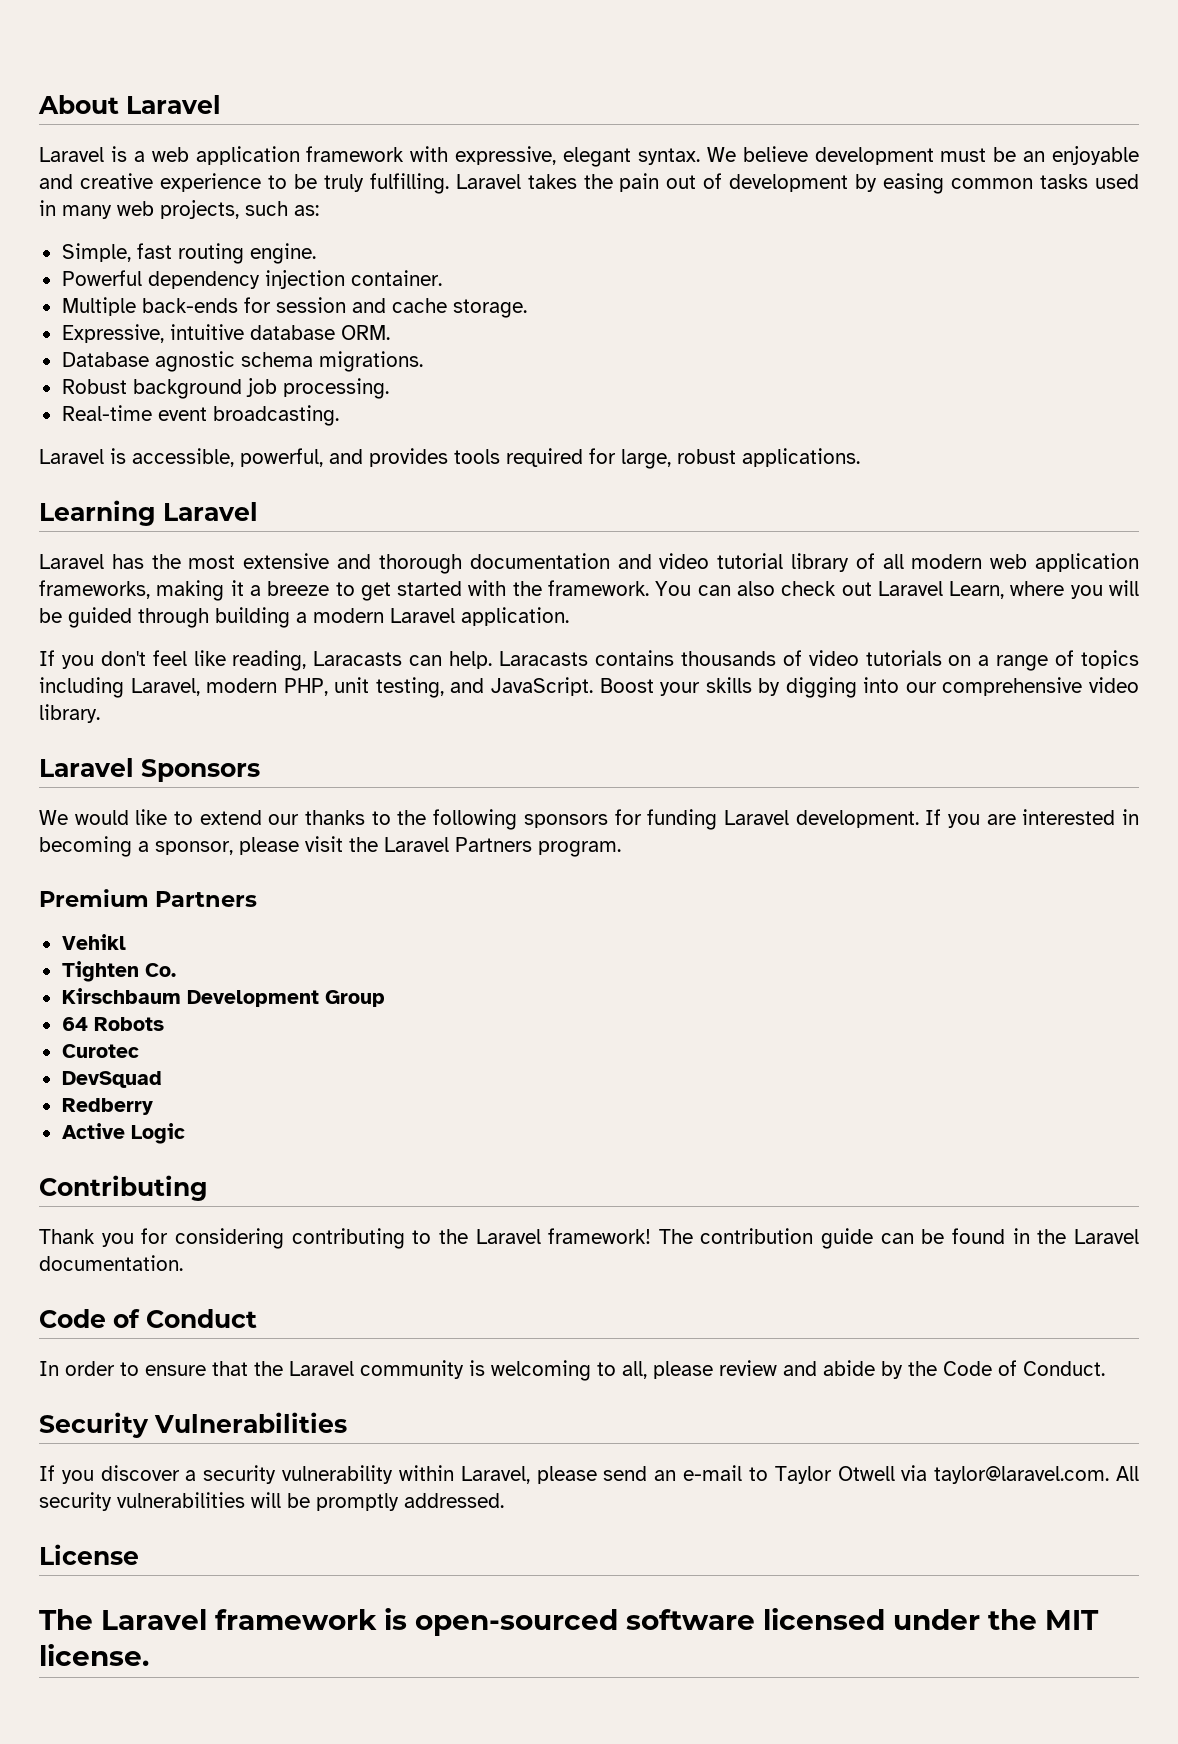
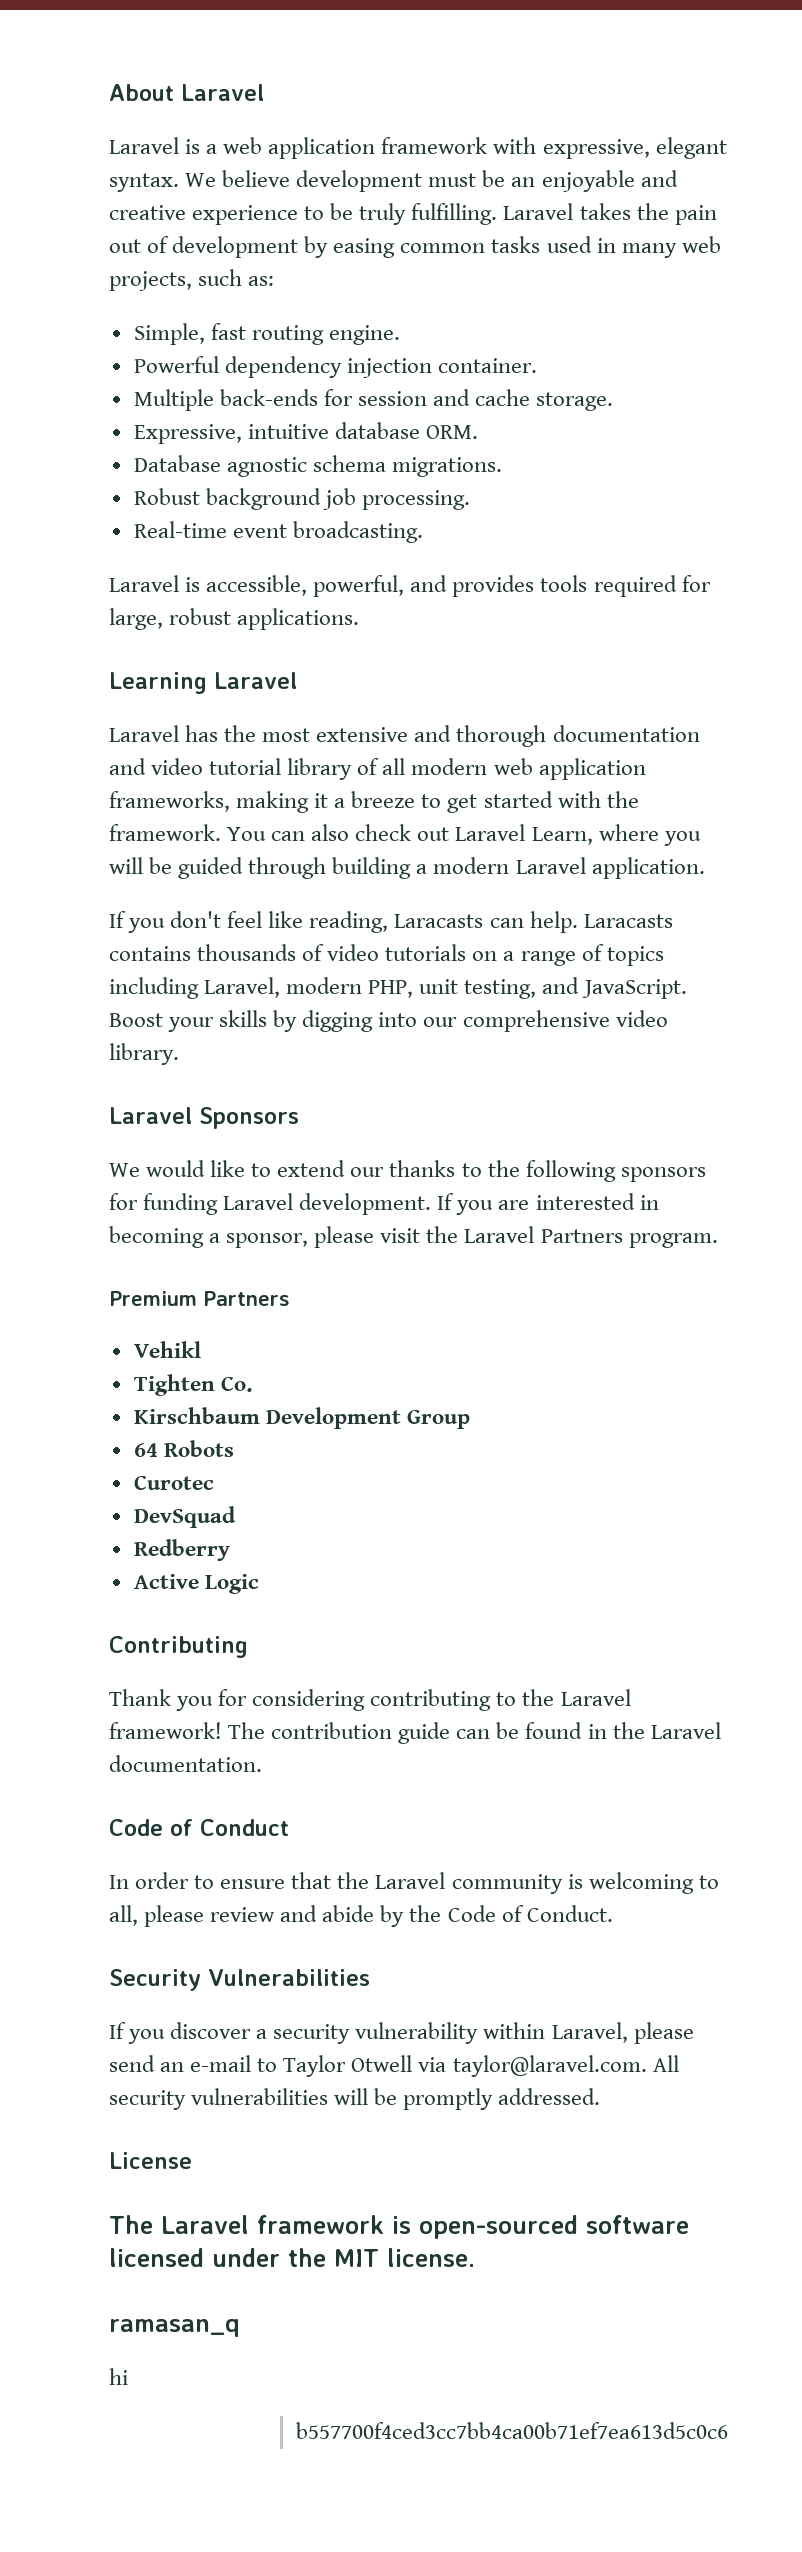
+ ramasan_q
+ hi
+ b557700f4ced3cc7bb4ca00b71ef7ea613d5c0c6

